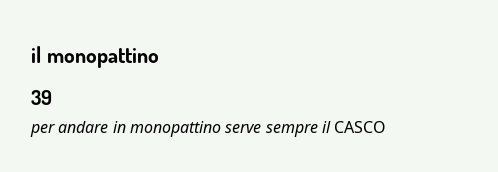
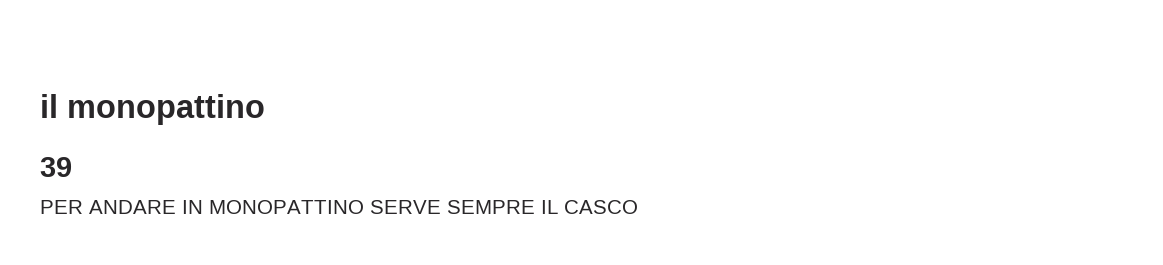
- per andare in monopattino serve sempre il CASCO
+ PER ANDARE IN MONOPATTINO SERVE SEMPRE IL CASCO

